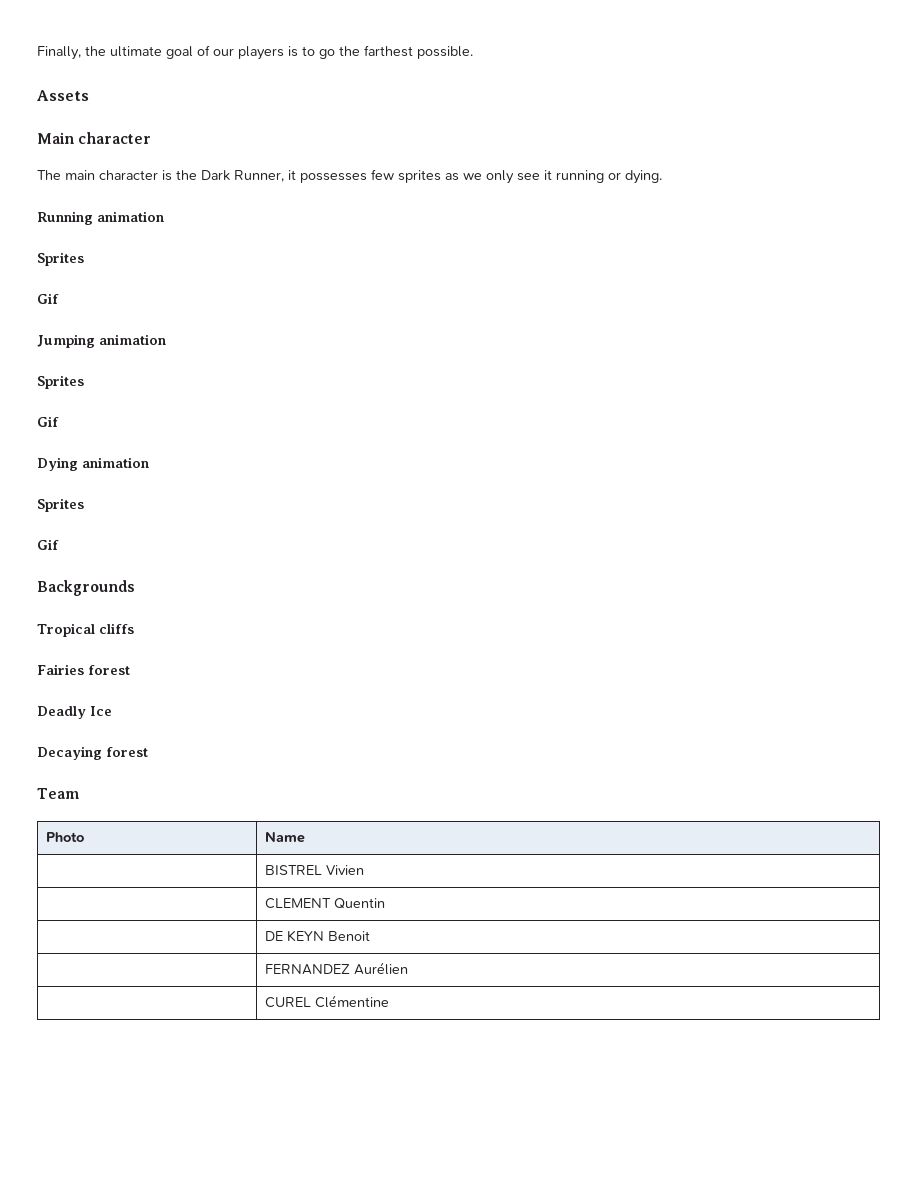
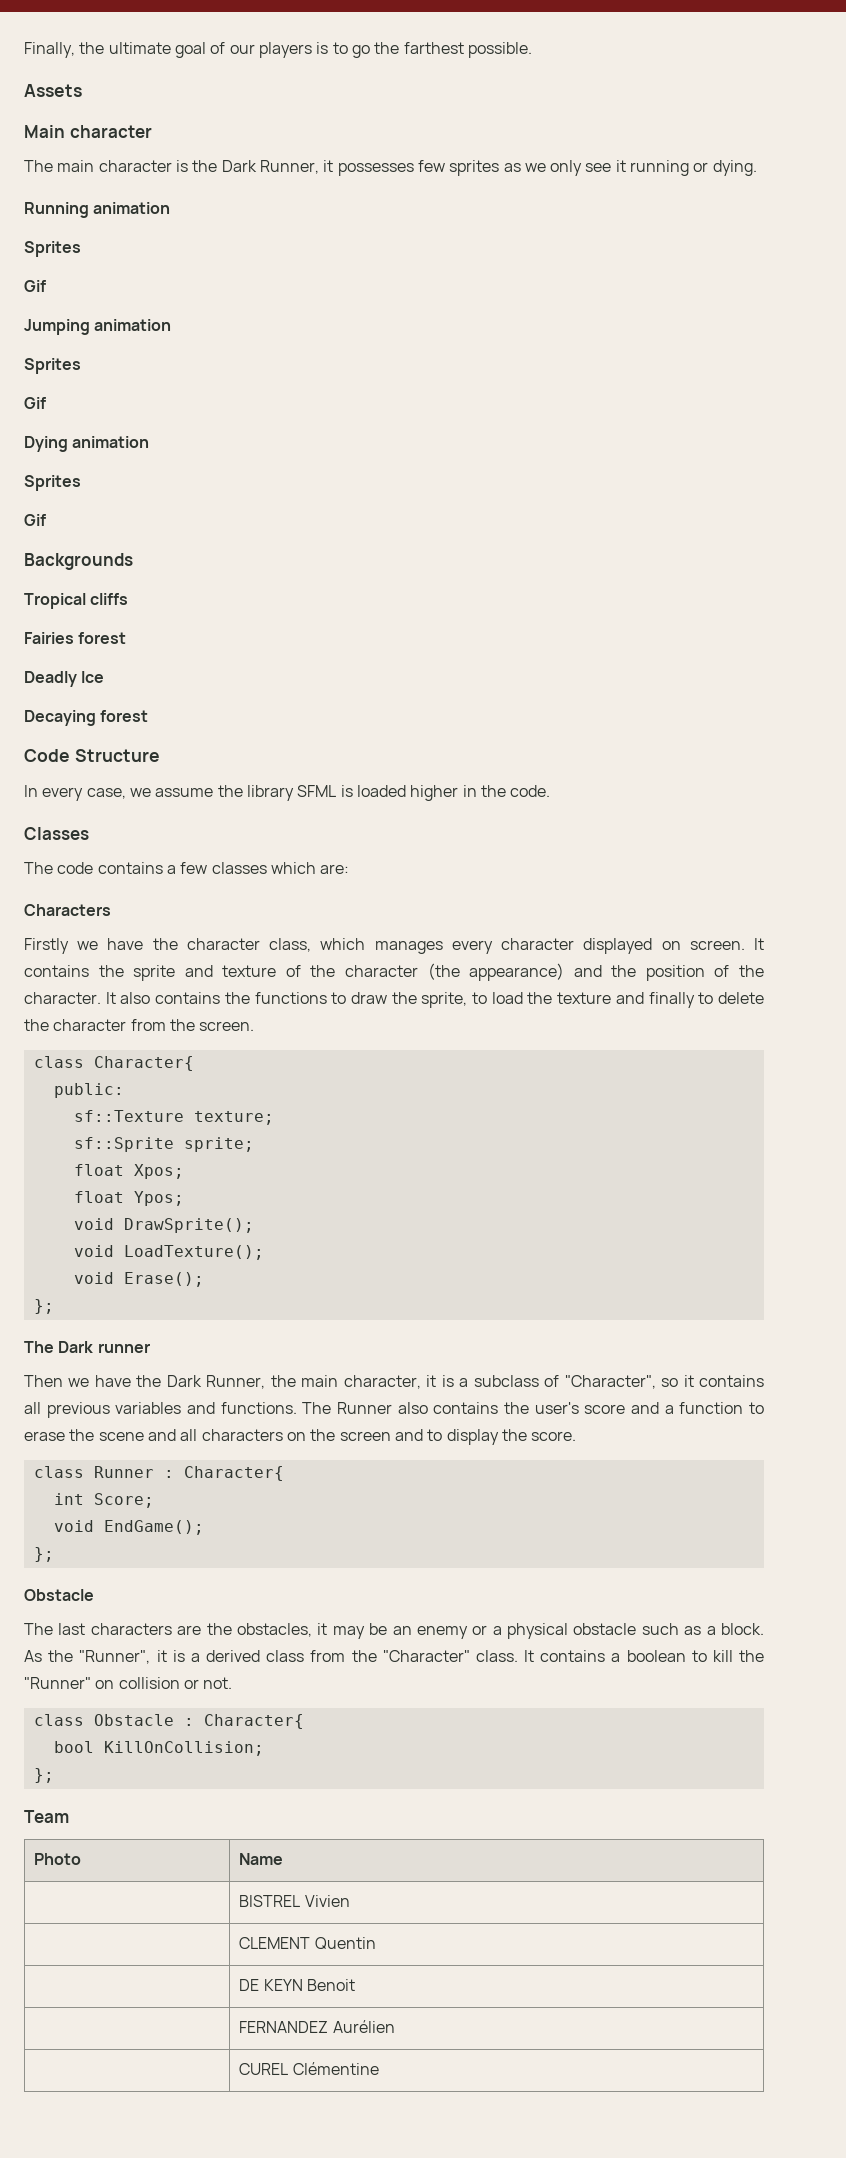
+ Code Structure
+ In every case, we assume the library SFML is loaded higher in the code.
+ Classes
+ The code contains a few classes which are:
+ Characters
+ Firstly we have the character class, which manages every character displayed on screen. It contains the sprite and texture of the character (the appearance) and the position of the character. It also contains the functions to draw the sprite, to load the texture and finally to delete the character from the screen.
+ class Character{
+ public:
+ sf::Texture texture;
+ sf::Sprite sprite;
+ float Xpos;
+ float Ypos;
+ void DrawSprite();
+ void LoadTexture();
+ void Erase();
+ };
+ The Dark runner
+ Then we have the Dark Runner, the main character, it is a subclass of "Character", so it contains all previous variables and functions. The Runner also contains the user's score and a function to erase the scene and all characters on the screen and to display the score.
+ class Runner : Character{
+ int Score;
+ void EndGame();
+ };
+ Obstacle
+ The last characters are the obstacles, it may be an enemy or a physical obstacle such as a block. As the "Runner", it is a derived class from the "Character" class. It contains a boolean to kill the "Runner" on collision or not.
+ class Obstacle : Character{
+ bool KillOnCollision;
+ };

